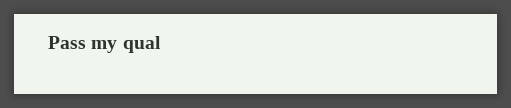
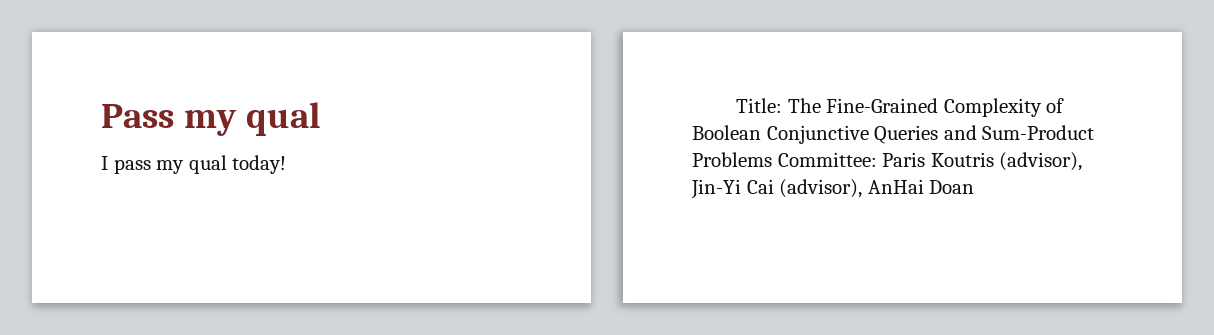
+ I pass my qual today!
+ Title: The Fine-Grained Complexity of Boolean Conjunctive Queries and Sum-Product Problems Committee: Paris Koutris (advisor), Jin-Yi Cai (advisor), AnHai Doan

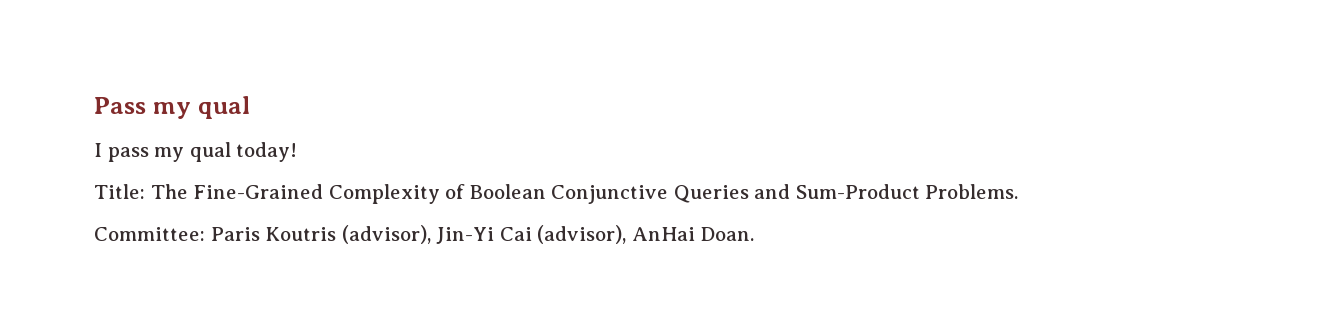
- Title: The Fine-Grained Complexity of Boolean Conjunctive Queries and Sum-Product Problems Committee: Paris Koutris (advisor), Jin-Yi Cai (advisor), AnHai Doan
+ Title: The Fine-Grained Complexity of Boolean Conjunctive Queries and Sum-Product Problems.
+ Committee: Paris Koutris (advisor), Jin-Yi Cai (advisor), AnHai Doan.

